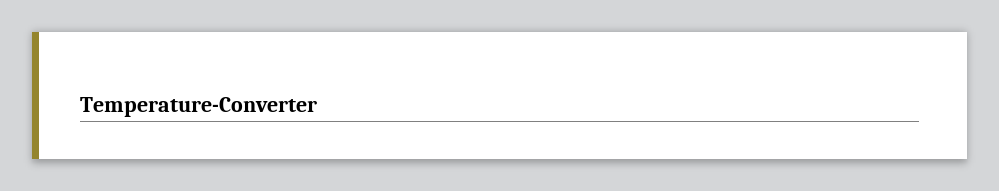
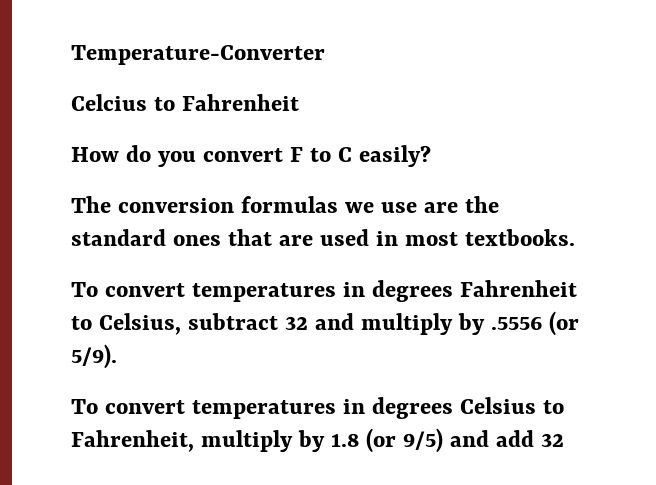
+ Celcius to Fahrenheit
+ How do you convert F to C easily?
+ The conversion formulas we use are the standard ones that are used in most textbooks.
+ To convert temperatures in degrees Fahrenheit to Celsius, subtract 32 and multiply by .5556 (or 5/9).
+ To convert temperatures in degrees Celsius to Fahrenheit, multiply by 1.8 (or 9/5) and add 32

